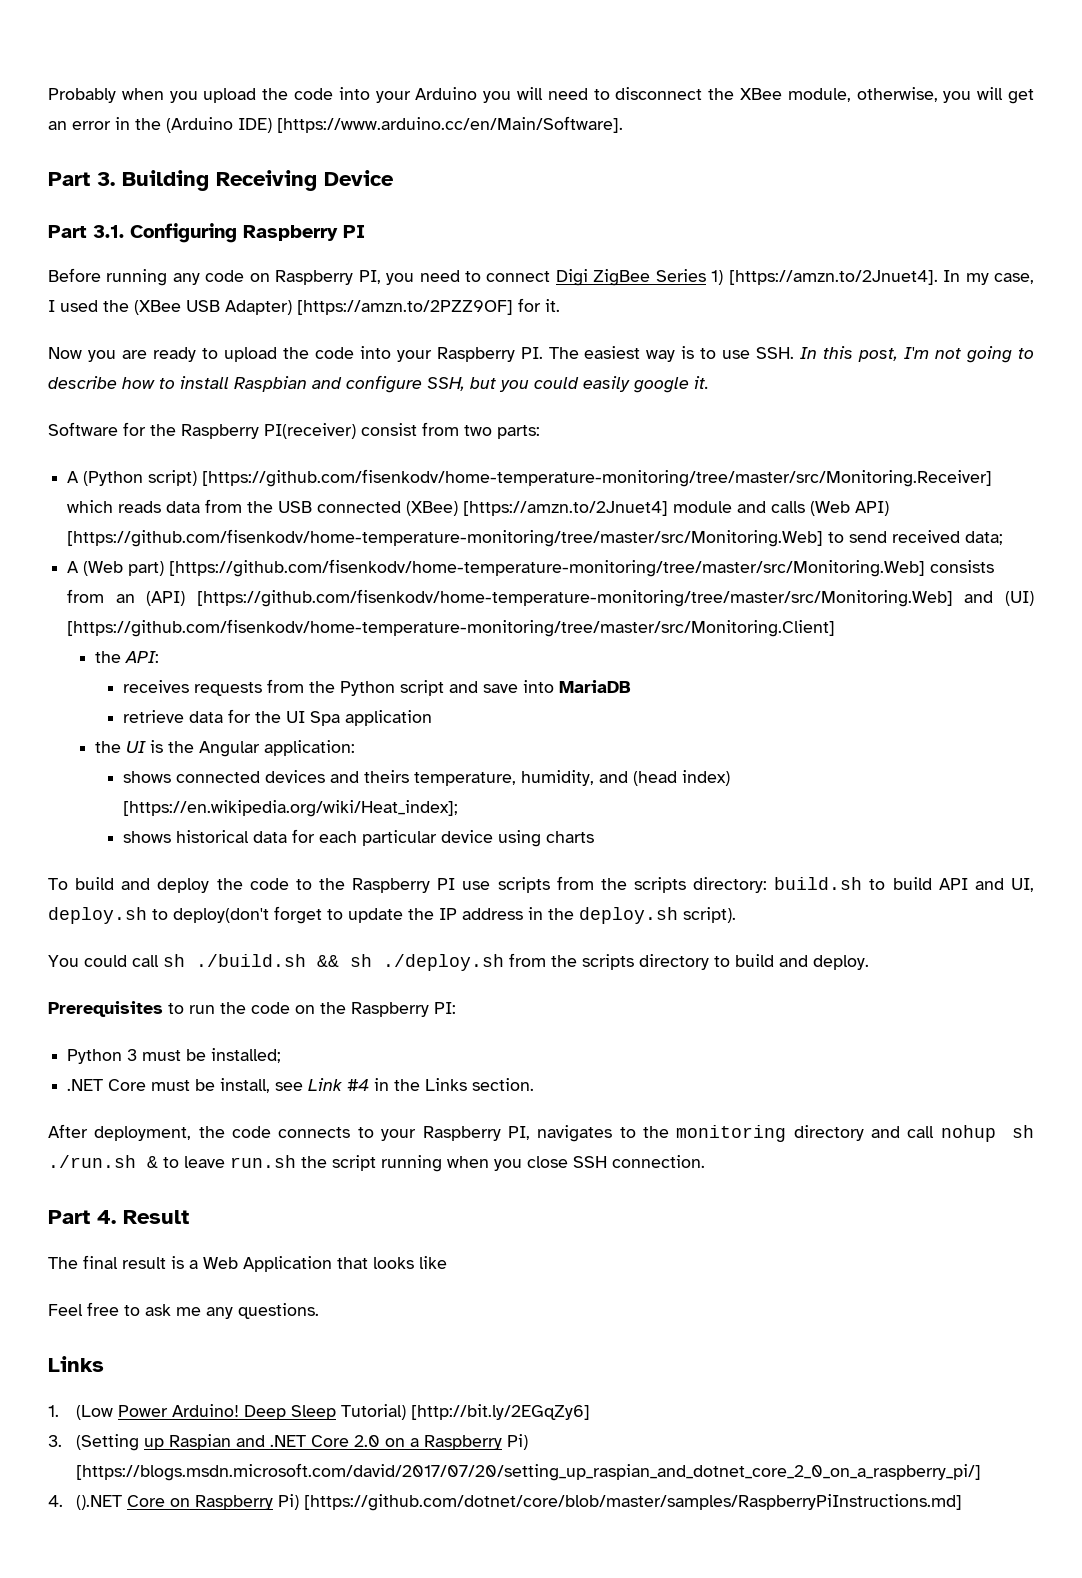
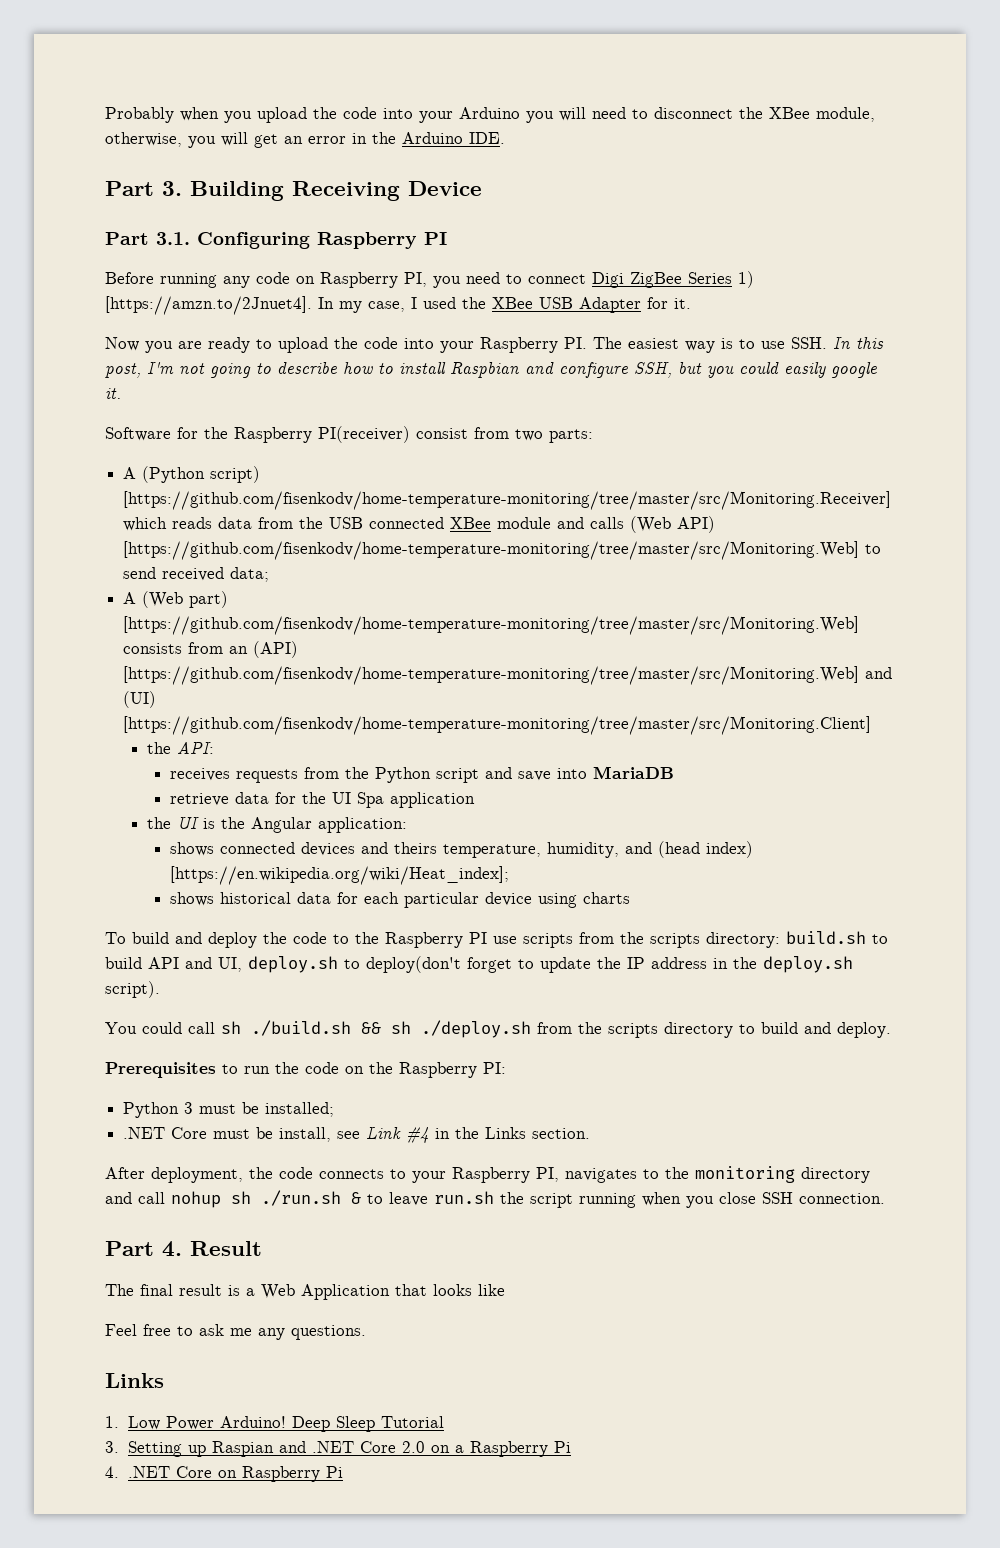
- Probably when you upload the code into your Arduino you will need to disconnect the XBee module, otherwise, you will get an error in the (Arduino IDE) [https://www.arduino.cc/en/Main/Software].
+ Probably when you upload the code into your Arduino you will need to disconnect the XBee module, otherwise, you will get an error in the Arduino IDE.
- Before running any code on Raspberry PI, you need to connect Digi ZigBee Series 1) [https://amzn.to/2Jnuet4]. In my case, I used the (XBee USB Adapter) [https://amzn.to/2PZZ9OF] for it.
+ Before running any code on Raspberry PI, you need to connect Digi ZigBee Series 1) [https://amzn.to/2Jnuet4]. In my case, I used the XBee USB Adapter for it.
- A (Python script) [https://github.com/fisenkodv/home-temperature-monitoring/tree/master/src/Monitoring.Receiver] which reads data from the USB connected (XBee) [https://amzn.to/2Jnuet4] module and calls (Web API) [https://github.com/fisenkodv/home-temperature-monitoring/tree/master/src/Monitoring.Web] to send received data;
+ A (Python script) [https://github.com/fisenkodv/home-temperature-monitoring/tree/master/src/Monitoring.Receiver] which reads data from the USB connected XBee module and calls (Web API) [https://github.com/fisenkodv/home-temperature-monitoring/tree/master/src/Monitoring.Web] to send received data;
- 1. (Low Power Arduino!
+ 1. Low Power Arduino!
- Deep Sleep Tutorial) [http://bit.ly/2EGqZy6]
- 3. (Setting up Raspian and .NET Core 2.0 on a Raspberry Pi) [https://blogs.msdn.microsoft.com/david/2017/07/20/setting_up_raspian_and_dotnet_core_2_0_on_a_raspberry_pi/]
- 4. ().NET Core on Raspberry Pi) [https://github.com/dotnet/core/blob/master/samples/RaspberryPiInstructions.md]
+ Deep Sleep Tutorial
+ 3. Setting up Raspian and .NET Core 2.0 on a Raspberry Pi
+ 4. .NET Core on Raspberry Pi

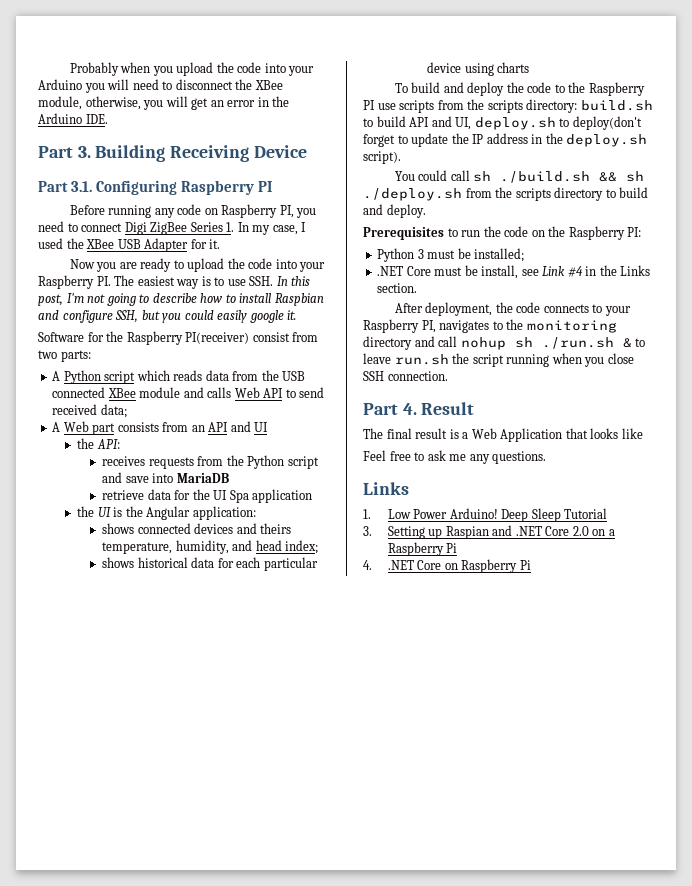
- Before running any code on Raspberry PI, you need to connect Digi ZigBee Series 1) [https://amzn.to/2Jnuet4]. In my case, I used the XBee USB Adapter for it.
+ Before running any code on Raspberry PI, you need to connect Digi ZigBee Series 1. In my case, I used the XBee USB Adapter for it.
- A (Python script) [https://github.com/fisenkodv/home-temperature-monitoring/tree/master/src/Monitoring.Receiver] which reads data from the USB connected XBee module and calls (Web API) [https://github.com/fisenkodv/home-temperature-monitoring/tree/master/src/Monitoring.Web] to send received data;
+ A Python script which reads data from the USB connected XBee module and calls Web API to send received data;
- A (Web part) [https://github.com/fisenkodv/home-temperature-monitoring/tree/master/src/Monitoring.Web] consists from an (API) [https://github.com/fisenkodv/home-temperature-monitoring/tree/master/src/Monitoring.Web] and (UI) [https://github.com/fisenkodv/home-temperature-monitoring/tree/master/src/Monitoring.Client]
+ A Web part consists from an API and UI
- shows connected devices and theirs temperature, humidity, and (head index) [https://en.wikipedia.org/wiki/Heat_index];
+ shows connected devices and theirs temperature, humidity, and head index;

